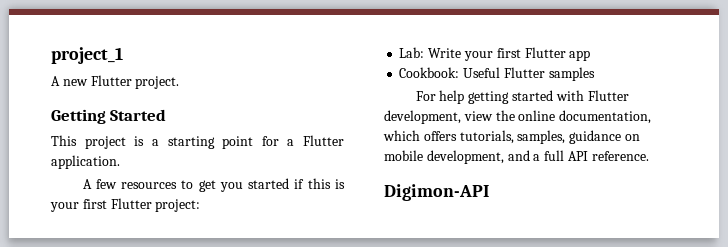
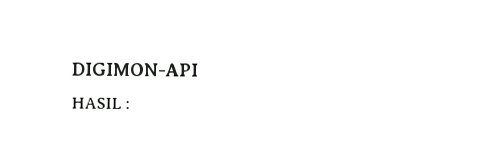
- project_1
- A new Flutter project.
- Getting Started
- This project is a starting point for a Flutter application.
- A few resources to get you started if this is your first Flutter project:
- Lab: Write your first Flutter app
- Cookbook: Useful Flutter samples
- For help getting started with Flutter development, view the online documentation, which offers tutorials, samples, guidance on mobile development, and a full API reference.
- Digimon-API
+ DIGIMON-API
+ HASIL :

